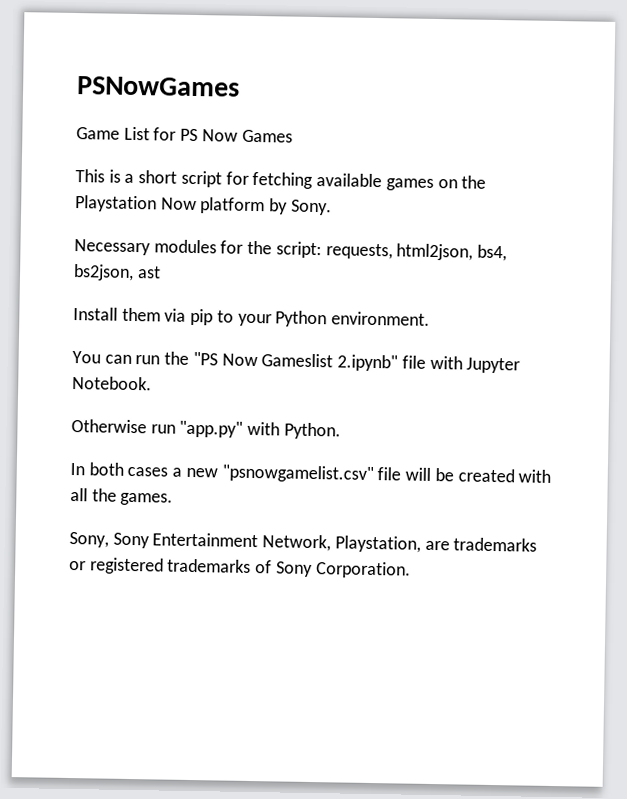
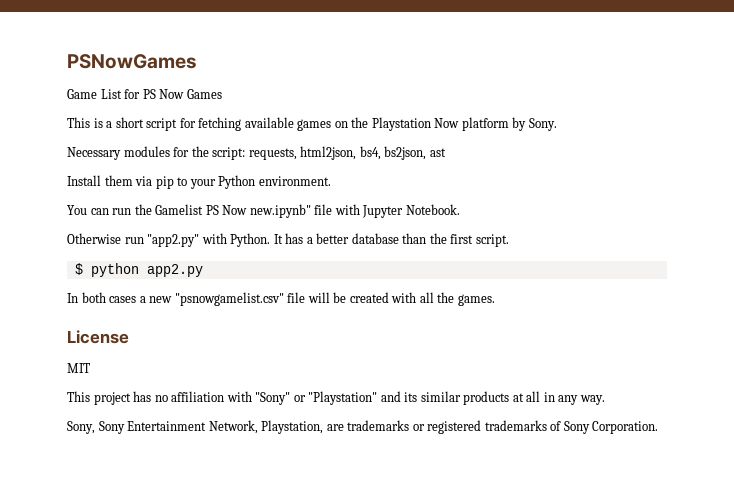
- You can run the "PS Now Gameslist 2.ipynb" file with Jupyter Notebook.
+ You can run the Gamelist PS Now new.ipynb" file with Jupyter Notebook.
- Otherwise run "app.py" with Python.
+ Otherwise run "app2.py" with Python. It has a better database than the first script.
+ $ python app2.py
+ License
+ MIT
+ This project has no affiliation with "Sony" or "Playstation" and its similar products at all in any way.

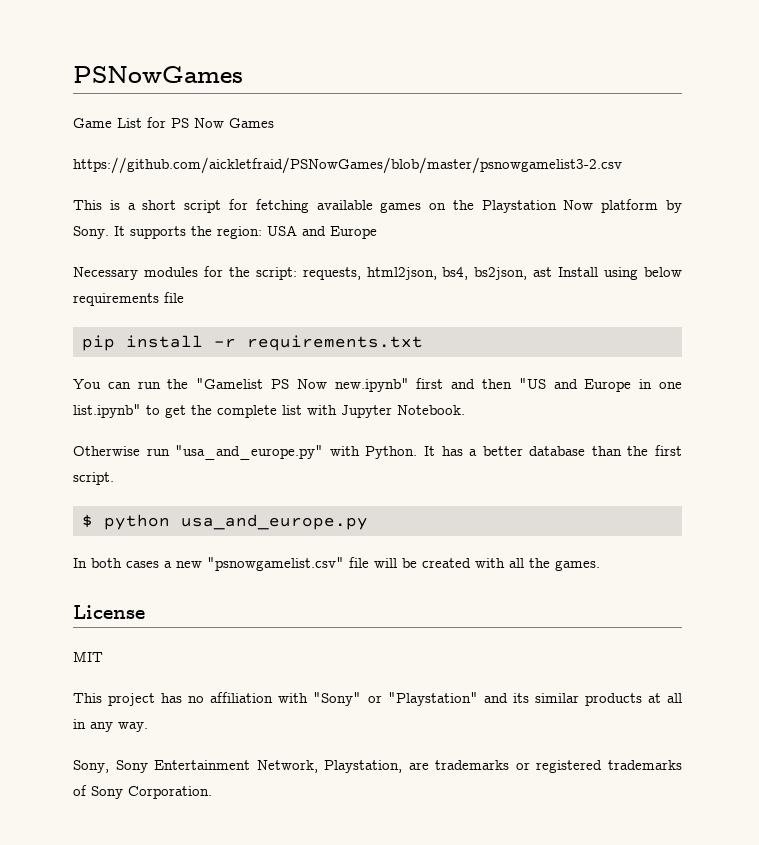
+ https://github.com/aickletfraid/PSNowGames/blob/master/psnowgamelist3-2.csv
+ It supports the region: USA and Europe
- Necessary modules for the script: requests, html2json, bs4, bs2json, ast
- Install them via pip to your Python environment.
+ Necessary modules for the script: requests, html2json, bs4, bs2json, ast Install using below requirements file
+ pip install -r requirements.txt
- You can run the Gamelist PS Now new.ipynb" file with Jupyter Notebook.
+ You can run the "Gamelist PS Now new.ipynb" first and then "US and Europe in one list.ipynb" to get the complete list with Jupyter Notebook.
- Otherwise run "app2.py" with Python.
+ Otherwise run "usa_and_europe.py" with Python.
- $ python app2.py
+ $ python usa_and_europe.py

